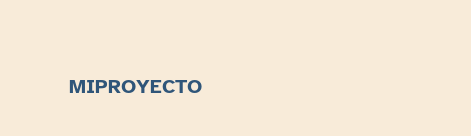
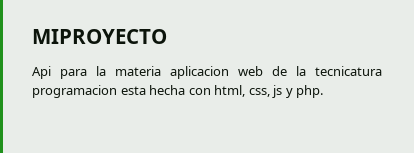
+ Api para la materia aplicacion web de la tecnicatura programacion esta hecha con html, css, js y php.

